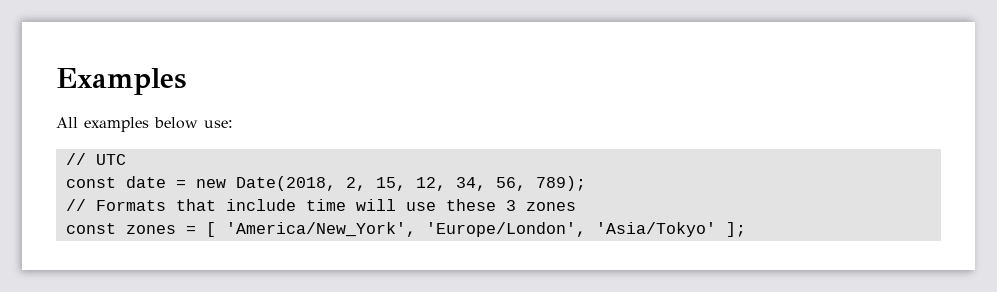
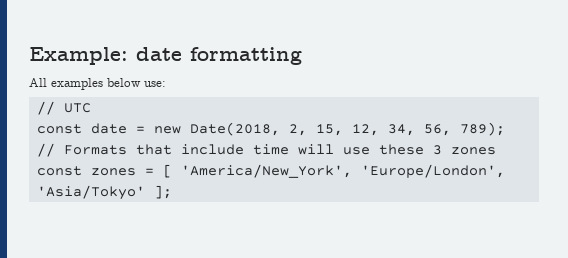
- Examples
+ Example: date formatting

